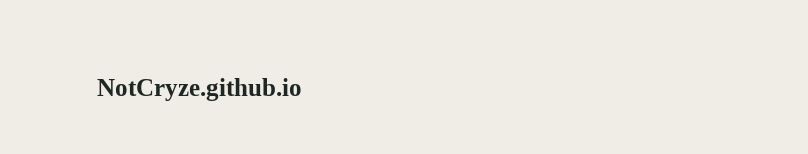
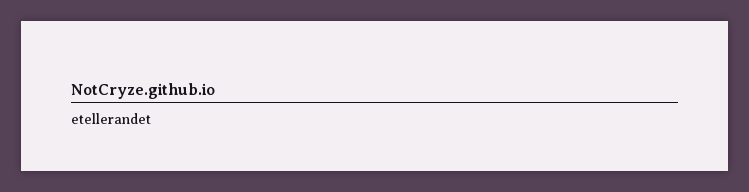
+ etellerandet

